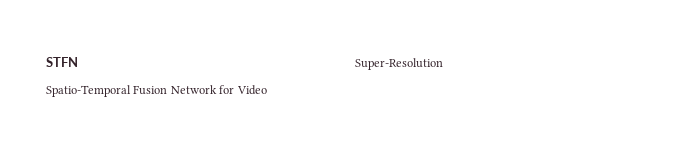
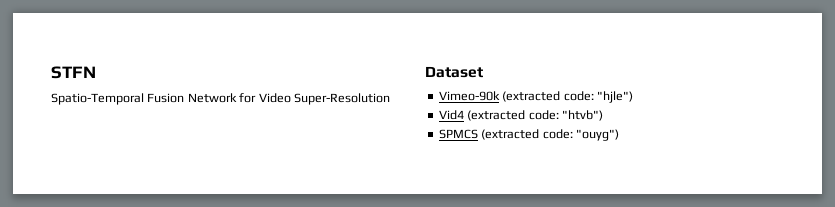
+ Dataset
+ Vimeo-90k (extracted code: "hjle")
+ Vid4 (extracted code: "htvb")
+ SPMCS (extracted code: "ouyg")

